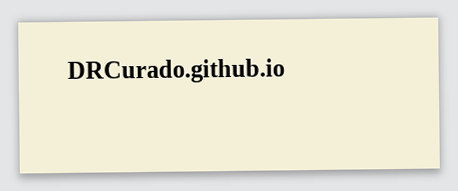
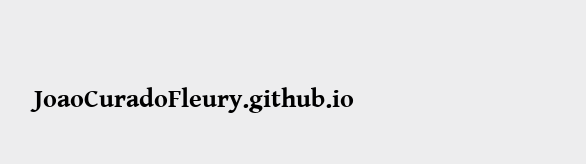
- DRCurado.github.io
+ JoaoCuradoFleury.github.io

